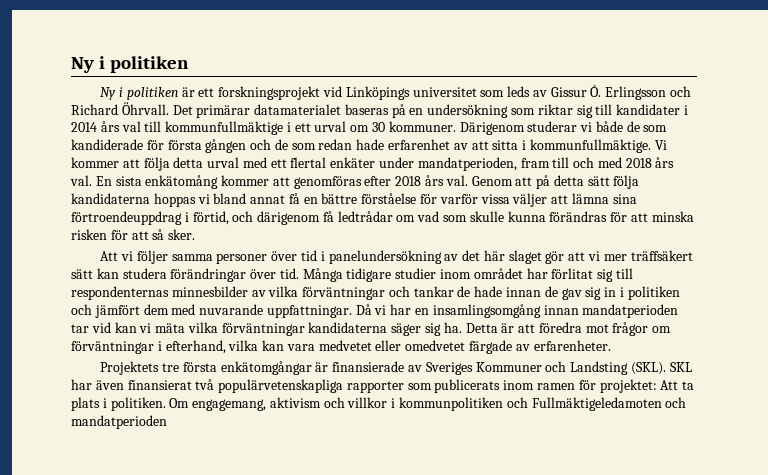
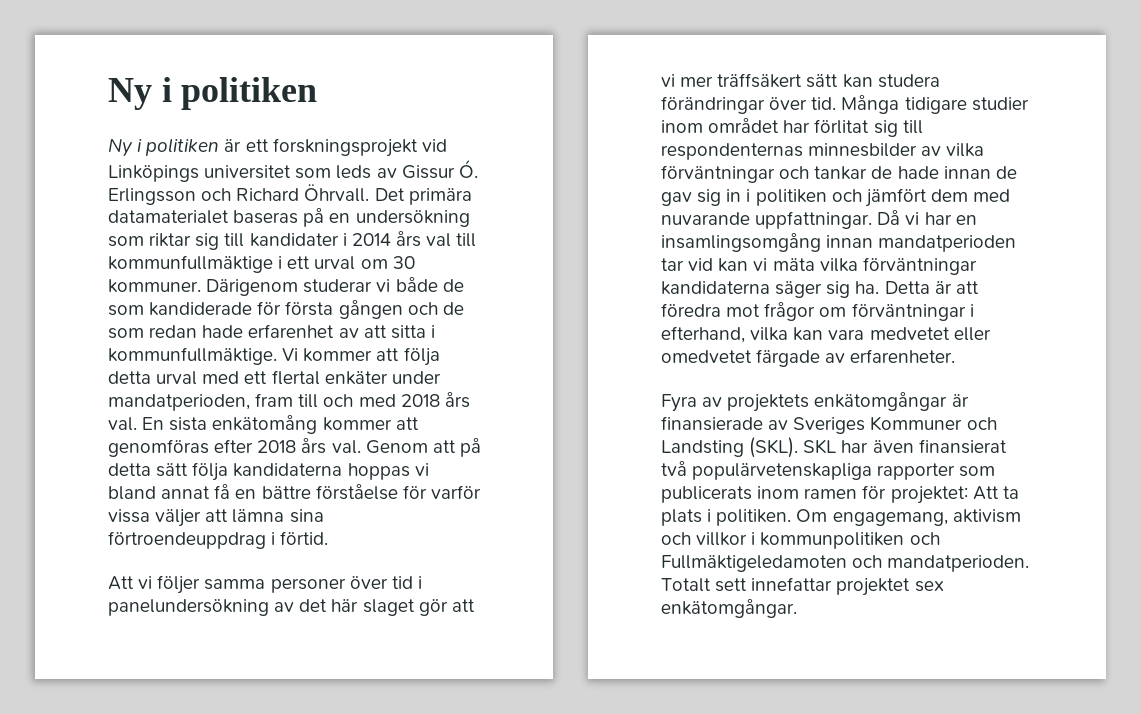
- Det primärar datamaterialet baseras på en undersökning som riktar sig till kandidater i 2014 års val till kommunfullmäktige i ett urval om 30 kommuner.
+ Det primära datamaterialet baseras på en undersökning som riktar sig till kandidater i 2014 års val till kommunfullmäktige i ett urval om 30 kommuner.
- Genom att på detta sätt följa kandidaterna hoppas vi bland annat få en bättre förståelse för varför vissa väljer att lämna sina förtroendeuppdrag i förtid, och därigenom få ledtrådar om vad som skulle kunna förändras för att minska risken för att så sker.
+ Genom att på detta sätt följa kandidaterna hoppas vi bland annat få en bättre förståelse för varför vissa väljer att lämna sina förtroendeuppdrag i förtid.
- Projektets tre första enkätomgångar är finansierade av Sveriges Kommuner och Landsting (SKL).
+ Fyra av projektets enkätomgångar är finansierade av Sveriges Kommuner och Landsting (SKL).
- Om engagemang, aktivism och villkor i kommunpolitiken och Fullmäktigeledamoten och mandatperioden
+ Om engagemang, aktivism och villkor i kommunpolitiken och Fullmäktigeledamoten och mandatperioden. Totalt sett innefattar projektet sex enkätomgångar.

